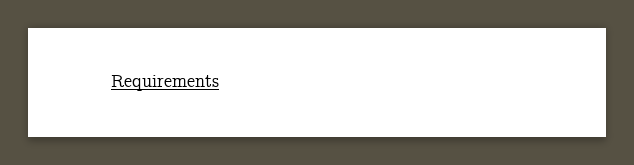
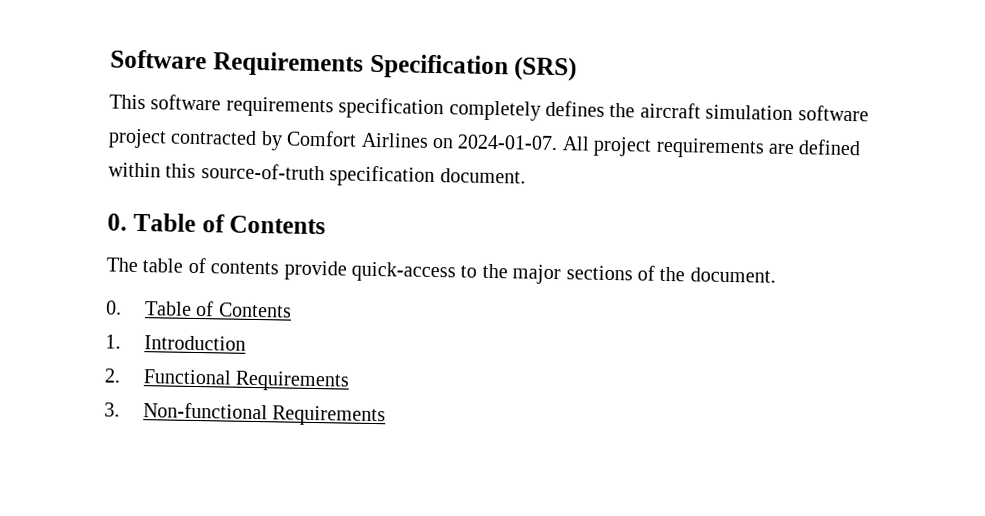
- Requirements
+ Software Requirements Specification (SRS)
+ This software requirements specification completely defines the aircraft simulation software project contracted by Comfort Airlines on 2024-01-07. All project requirements are defined within this source-of-truth specification document.
+ 0. Table of Contents
+ The table of contents provide quick-access to the major sections of the document.
+ 0. Table of Contents
+ 1. Introduction
+ 2. Functional Requirements
+ 3. Non-functional Requirements

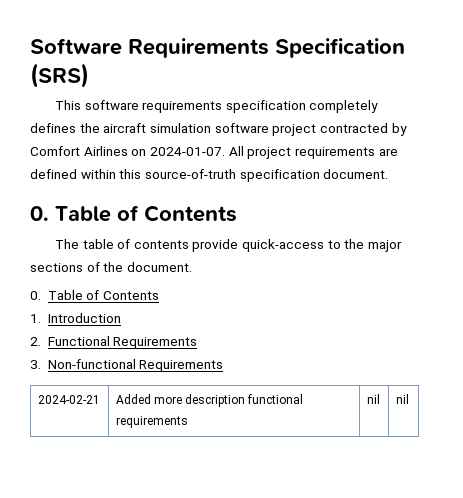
+ 2024-02-21 | Added more description functional requirements | nil | nil

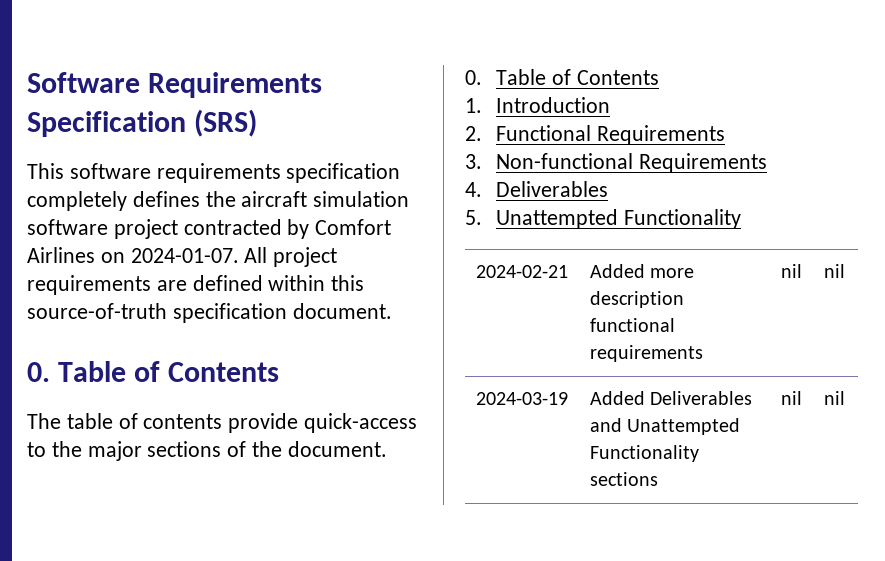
+ 4. Deliverables
+ 5. Unattempted Functionality
+ 2024-03-19 | Added Deliverables and Unattempted Functionality sections | nil | nil

